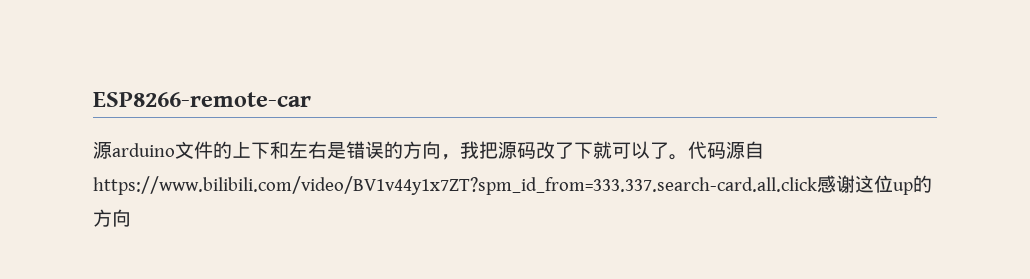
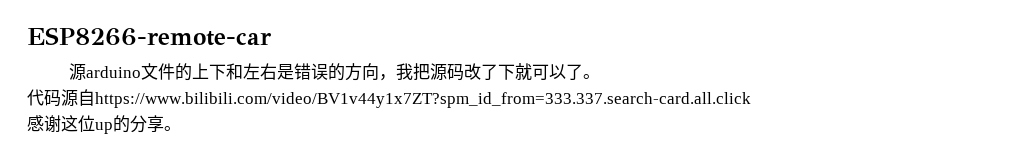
- 源arduino文件的上下和左右是错误的方向，我把源码改了下就可以了。代码源自https://www.bilibili.com/video/BV1v44y1x7ZT?spm_id_from=333.337.search-card.all.click感谢这位up的方向
+ 源arduino文件的上下和左右是错误的方向，我把源码改了下就可以了。
+ 代码源自https://www.bilibili.com/video/BV1v44y1x7ZT?spm_id_from=333.337.search-card.all.click
+ 感谢这位up的分享。

